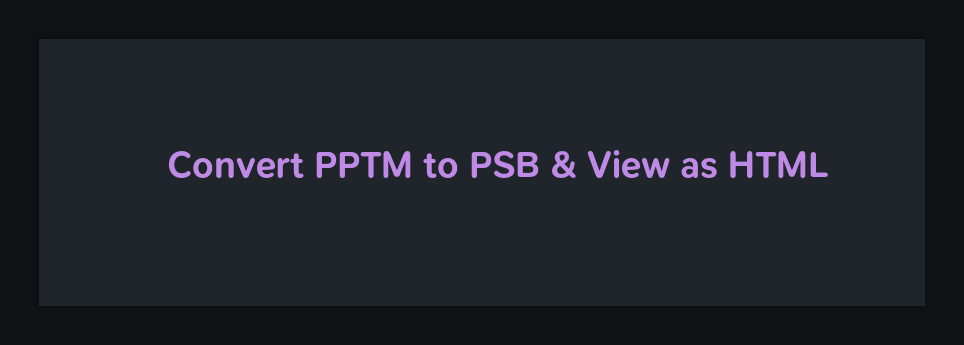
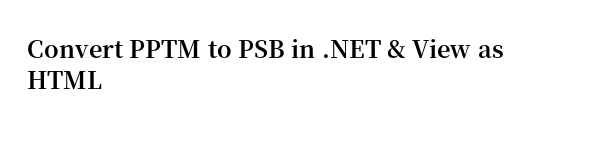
- Convert PPTM to PSB & View as HTML
+ Convert PPTM to PSB in .NET & View as HTML

